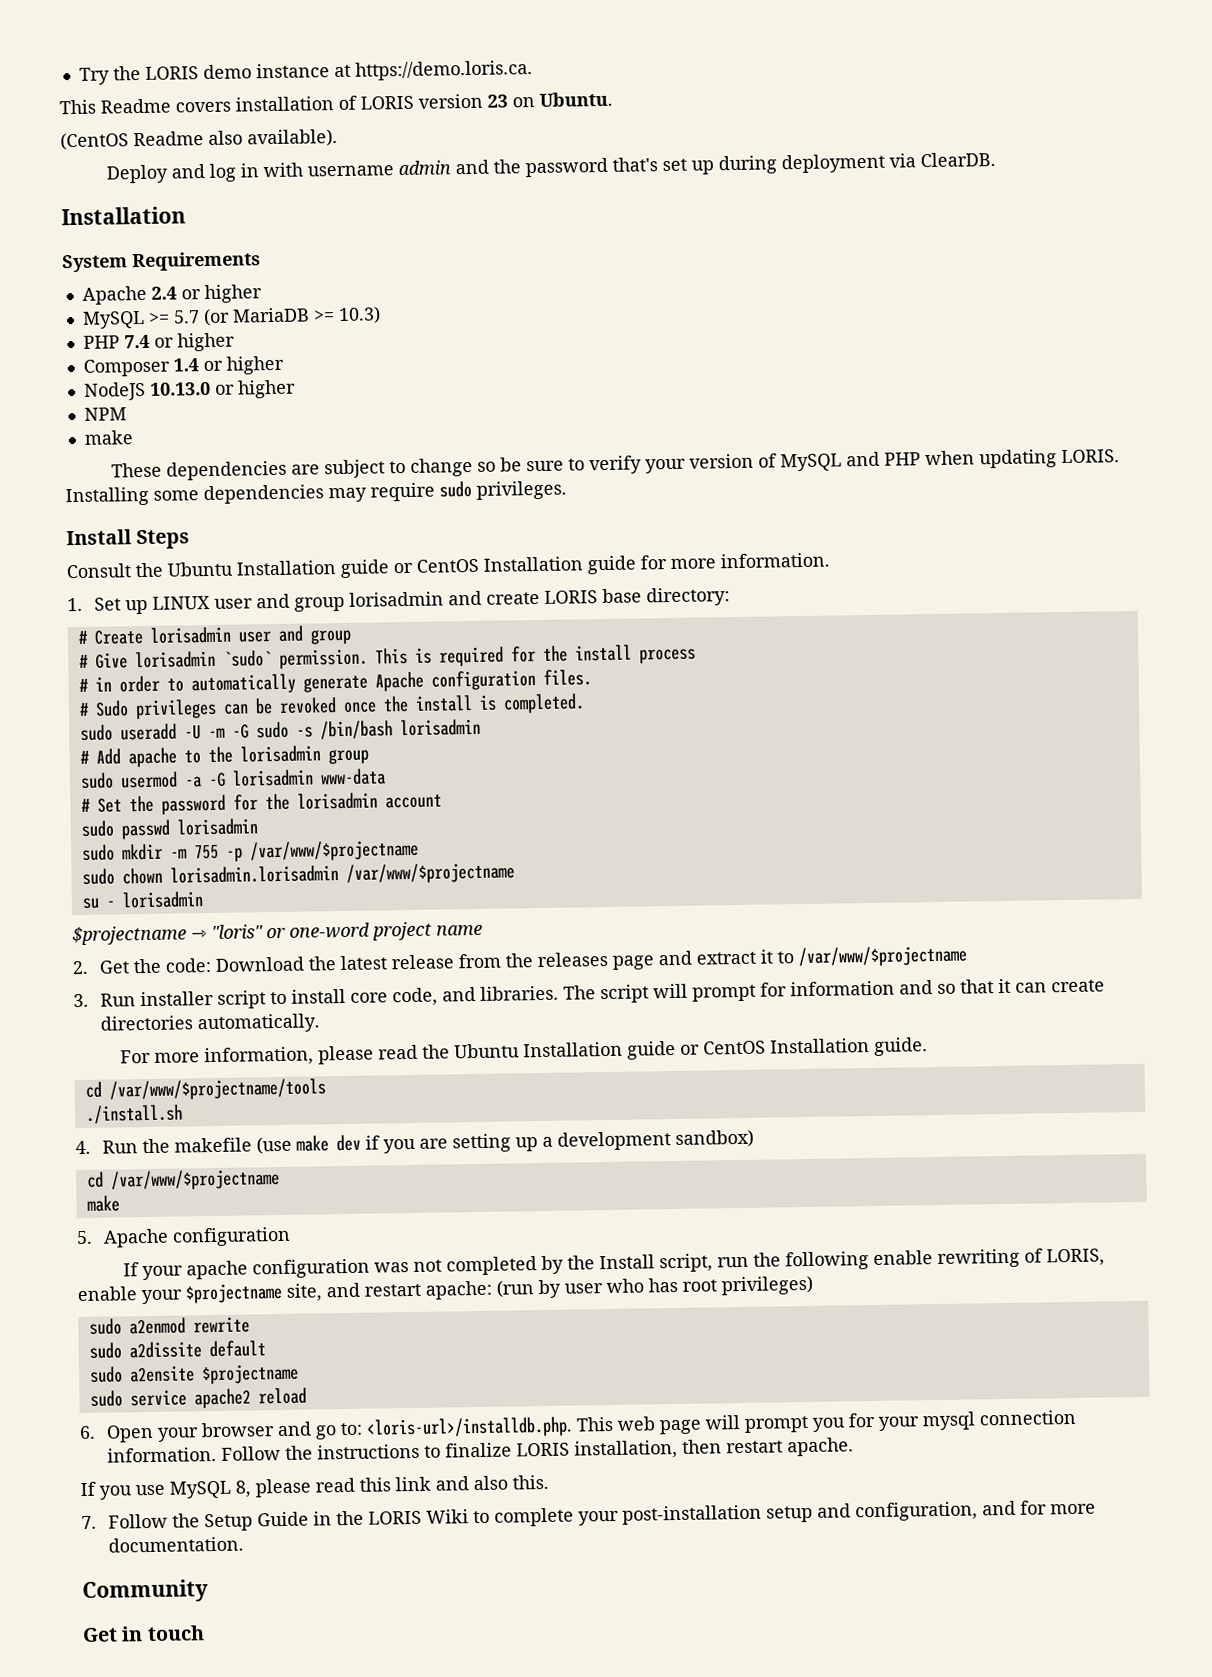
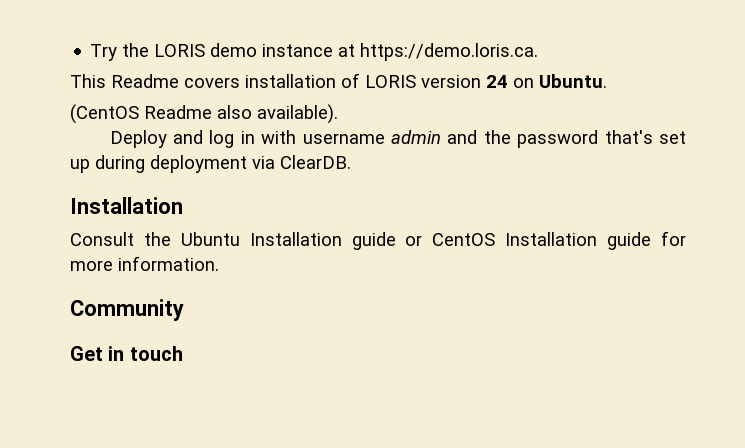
- This Readme covers installation of LORIS version 23 on Ubuntu.
+ This Readme covers installation of LORIS version 24 on Ubuntu.
- System Requirements
- Apache 2.4 or higher
- MySQL >= 5.7 (or MariaDB >= 10.3)
- PHP 7.4 or higher
- Composer 1.4 or higher
- NodeJS 10.13.0 or higher
- NPM
- make
- These dependencies are subject to change so be sure to verify your version of MySQL and PHP when updating LORIS. Installing some dependencies may require sudo privileges.
- Install Steps
- 1. Set up LINUX user and group lorisadmin and create LORIS base directory:
- # Create lorisadmin user and group
- # Give lorisadmin `sudo` permission. This is required for the install process
- # in order to automatically generate Apache configuration files.
- # Sudo privileges can be revoked once the install is completed.
- sudo useradd -U -m -G sudo -s /bin/bash lorisadmin
- # Add apache to the lorisadmin group
- sudo usermod -a -G lorisadmin www-data
- # Set the password for the lorisadmin account
- sudo passwd lorisadmin
- sudo mkdir -m 755 -p /var/www/$projectname
- sudo chown lorisadmin.lorisadmin /var/www/$projectname
- su - lorisadmin
- $projectname ⇾ "loris" or one-word project name
- 2. Get the code: Download the latest release from the releases page and extract it to /var/www/$projectname
- 3. Run installer script to install core code, and libraries. The script will prompt for information and so that it can create directories automatically.
- For more information, please read the Ubuntu Installation guide or CentOS Installation guide.
- cd /var/www/$projectname/tools
- ./install.sh
- 4. Run the makefile (use make dev if you are setting up a development sandbox)
- cd /var/www/$projectname
- make
- 5. Apache configuration
- If your apache configuration was not completed by the Install script, run the following enable rewriting of LORIS, enable your $projectname site, and restart apache: (run by user who has root privileges)
- sudo a2enmod rewrite
- sudo a2dissite default
- sudo a2ensite $projectname
- sudo service apache2 reload
- 6. Open your browser and go to: <loris-url>/installdb.php. This web page will prompt you for your mysql connection information. Follow the instructions to finalize LORIS installation, then restart apache.
- If you use MySQL 8, please read this link and also this.
- 7. Follow the Setup Guide in the LORIS Wiki to complete your post-installation setup and configuration, and for more documentation.

